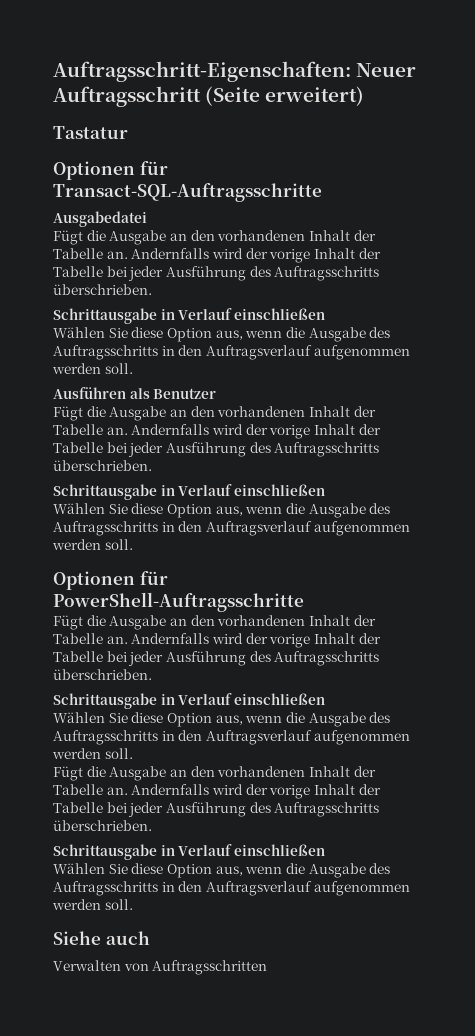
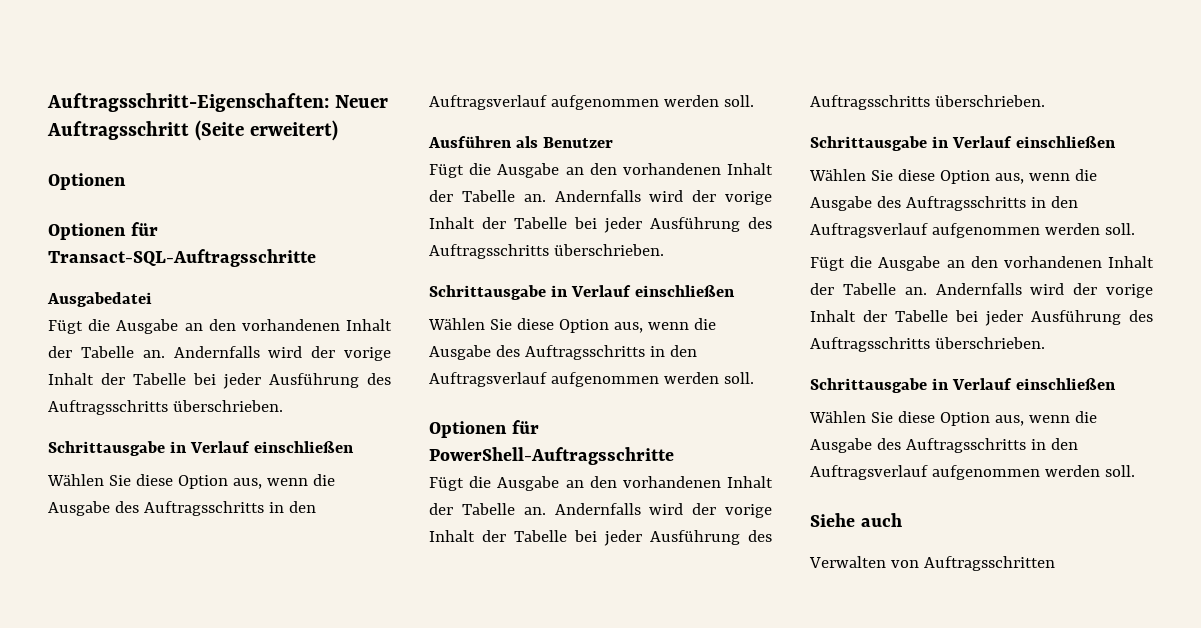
  Auftragsschritt-Eigenschaften: Neuer Auftragsschritt (Seite erweitert)
- Tastatur
+ Optionen

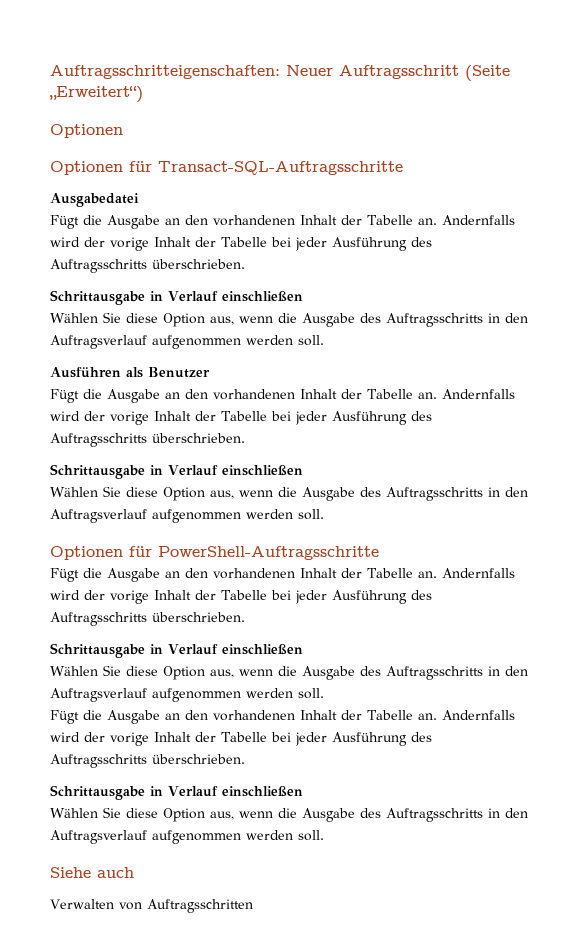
- Auftragsschritt-Eigenschaften: Neuer Auftragsschritt (Seite erweitert)
+ Auftragsschritteigenschaften: Neuer Auftragsschritt (Seite „Erweitert“)

